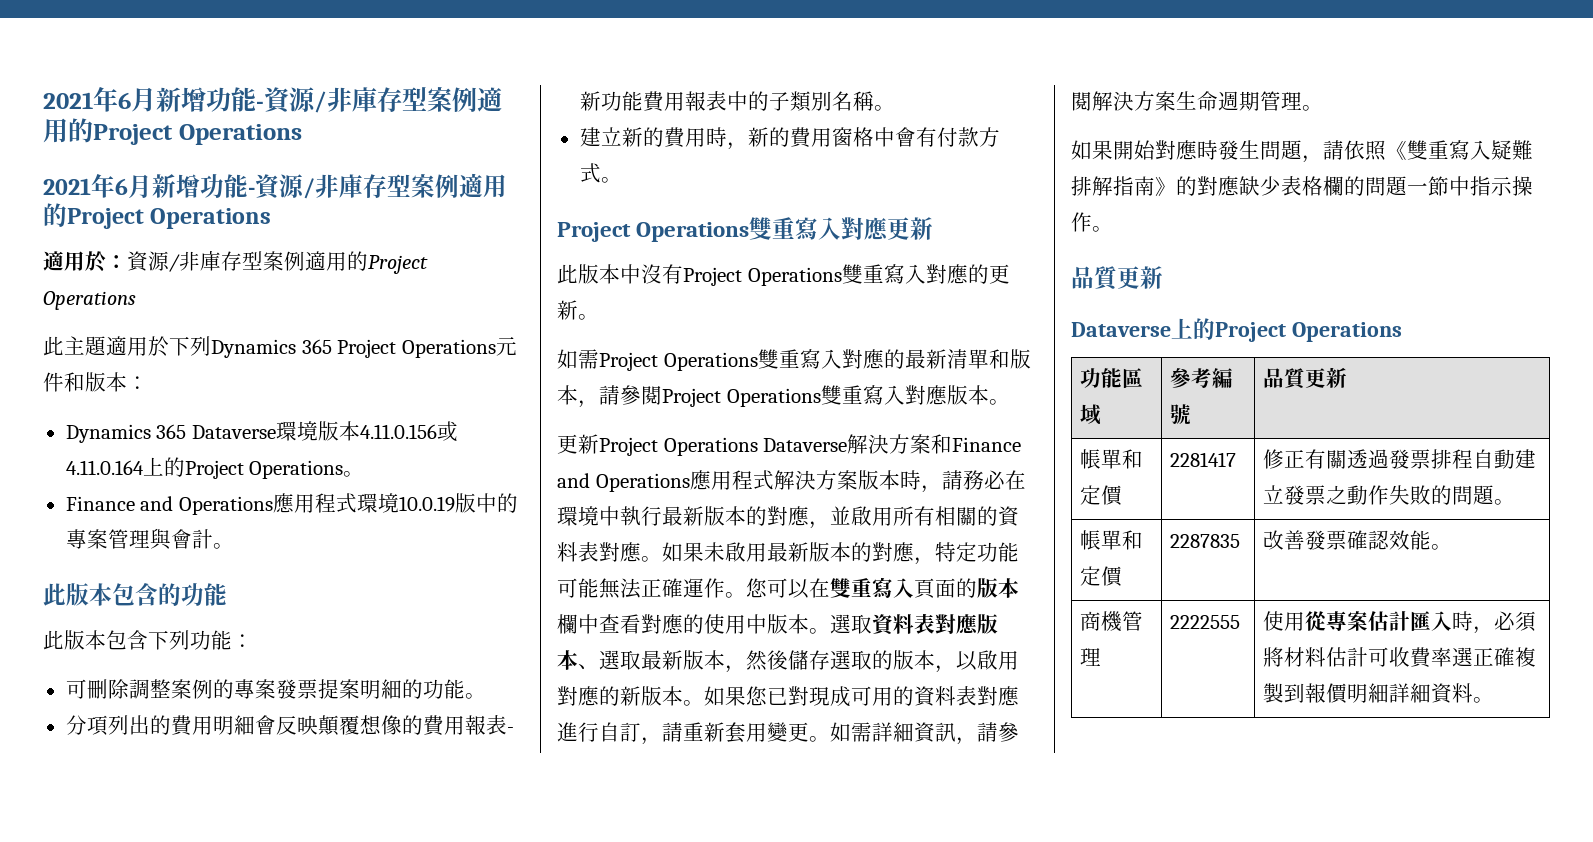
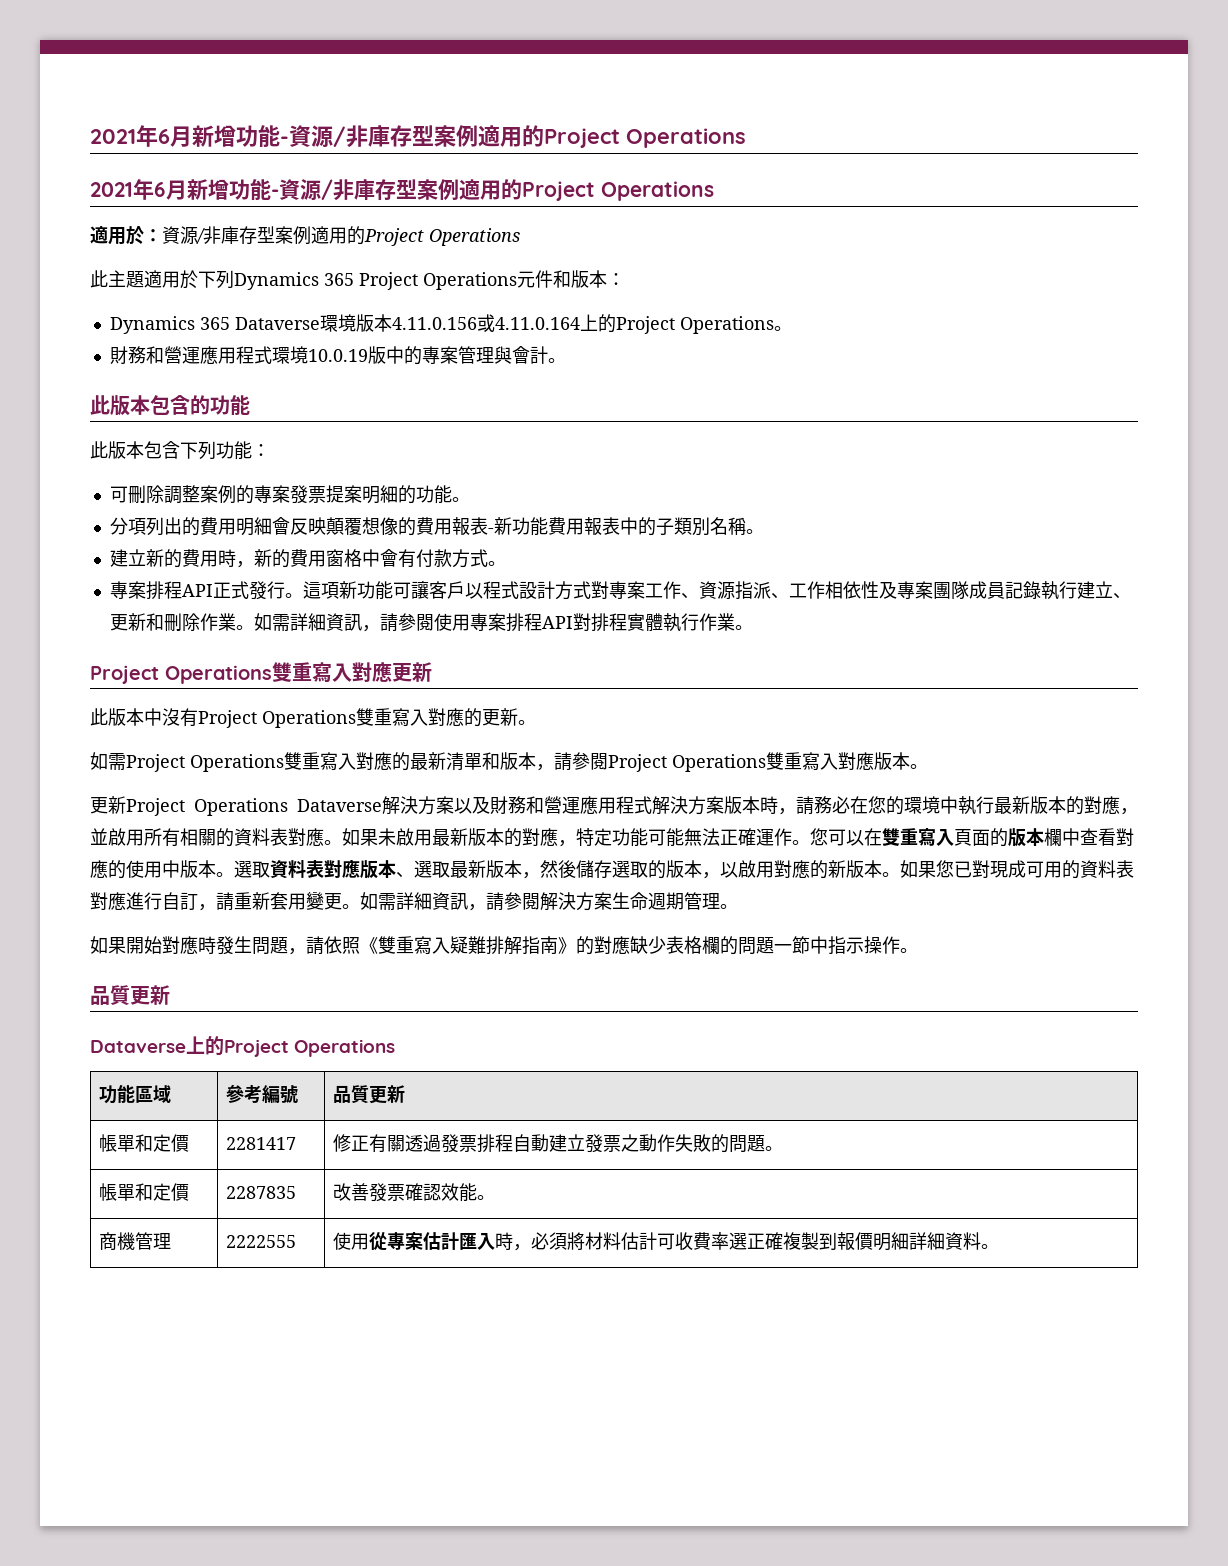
- Finance and Operations應用程式環境10.0.19版中的專案管理與會計。
+ 財務和營運應用程式環境10.0.19版中的專案管理與會計。
+ 專案排程API正式發行。這項新功能可讓客戶以程式設計方式對專案工作、資源指派、工作相依性及專案團隊成員記錄執行建立、更新和刪除作業。如需詳細資訊，請參閱使用專案排程API對排程實體執行作業。
- 更新Project Operations Dataverse解決方案和Finance and Operations應用程式解決方案版本時，請務必在環境中執行最新版本的對應，並啟用所有相關的資料表對應。
+ 更新Project Operations Dataverse解決方案以及財務和營運應用程式解決方案版本時，請務必在您的環境中執行最新版本的對應，並啟用所有相關的資料表對應。

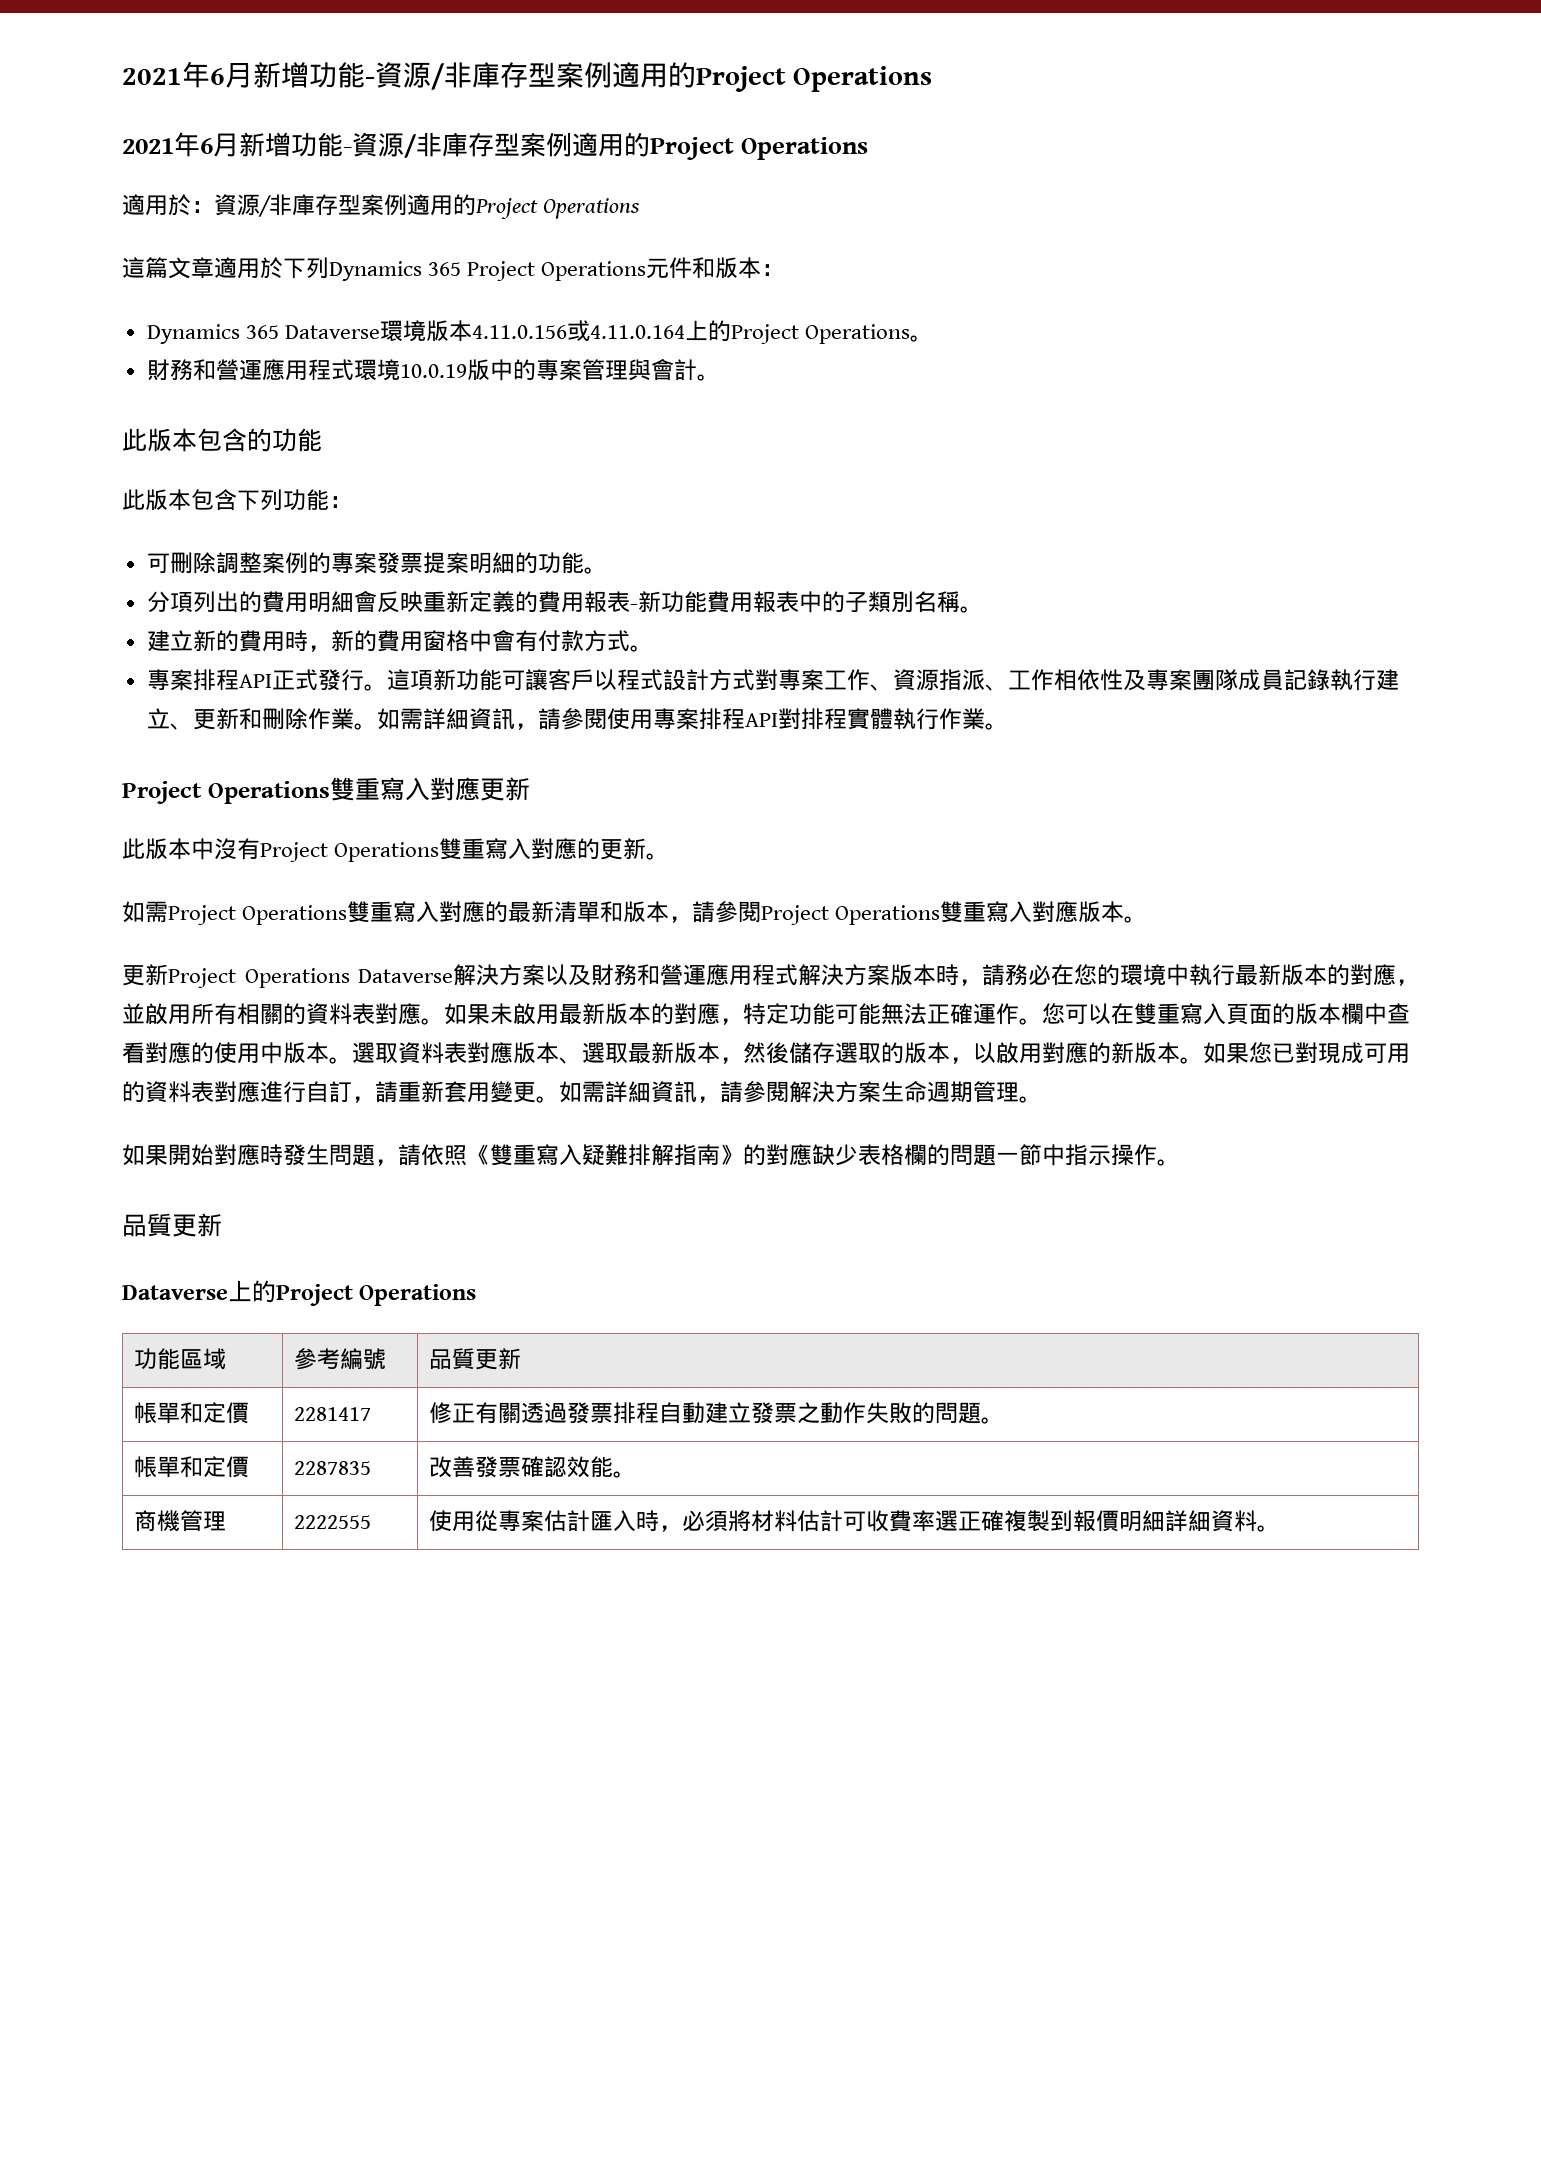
- 此主題適用於下列Dynamics 365 Project Operations元件和版本：
+ 這篇文章適用於下列Dynamics 365 Project Operations元件和版本：
- 分項列出的費用明細會反映顛覆想像的費用報表-新功能費用報表中的子類別名稱。
+ 分項列出的費用明細會反映重新定義的費用報表-新功能費用報表中的子類別名稱。

